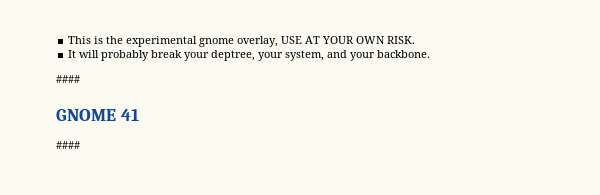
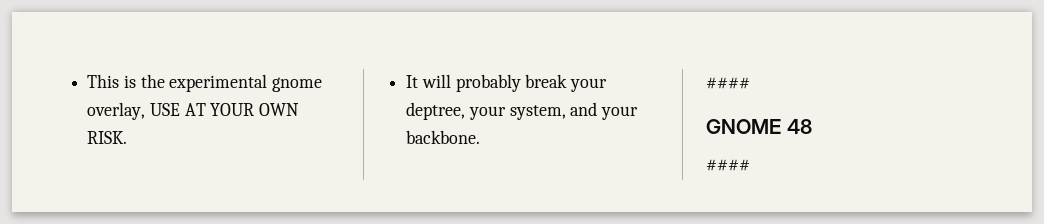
- GNOME 41
+ GNOME 48

